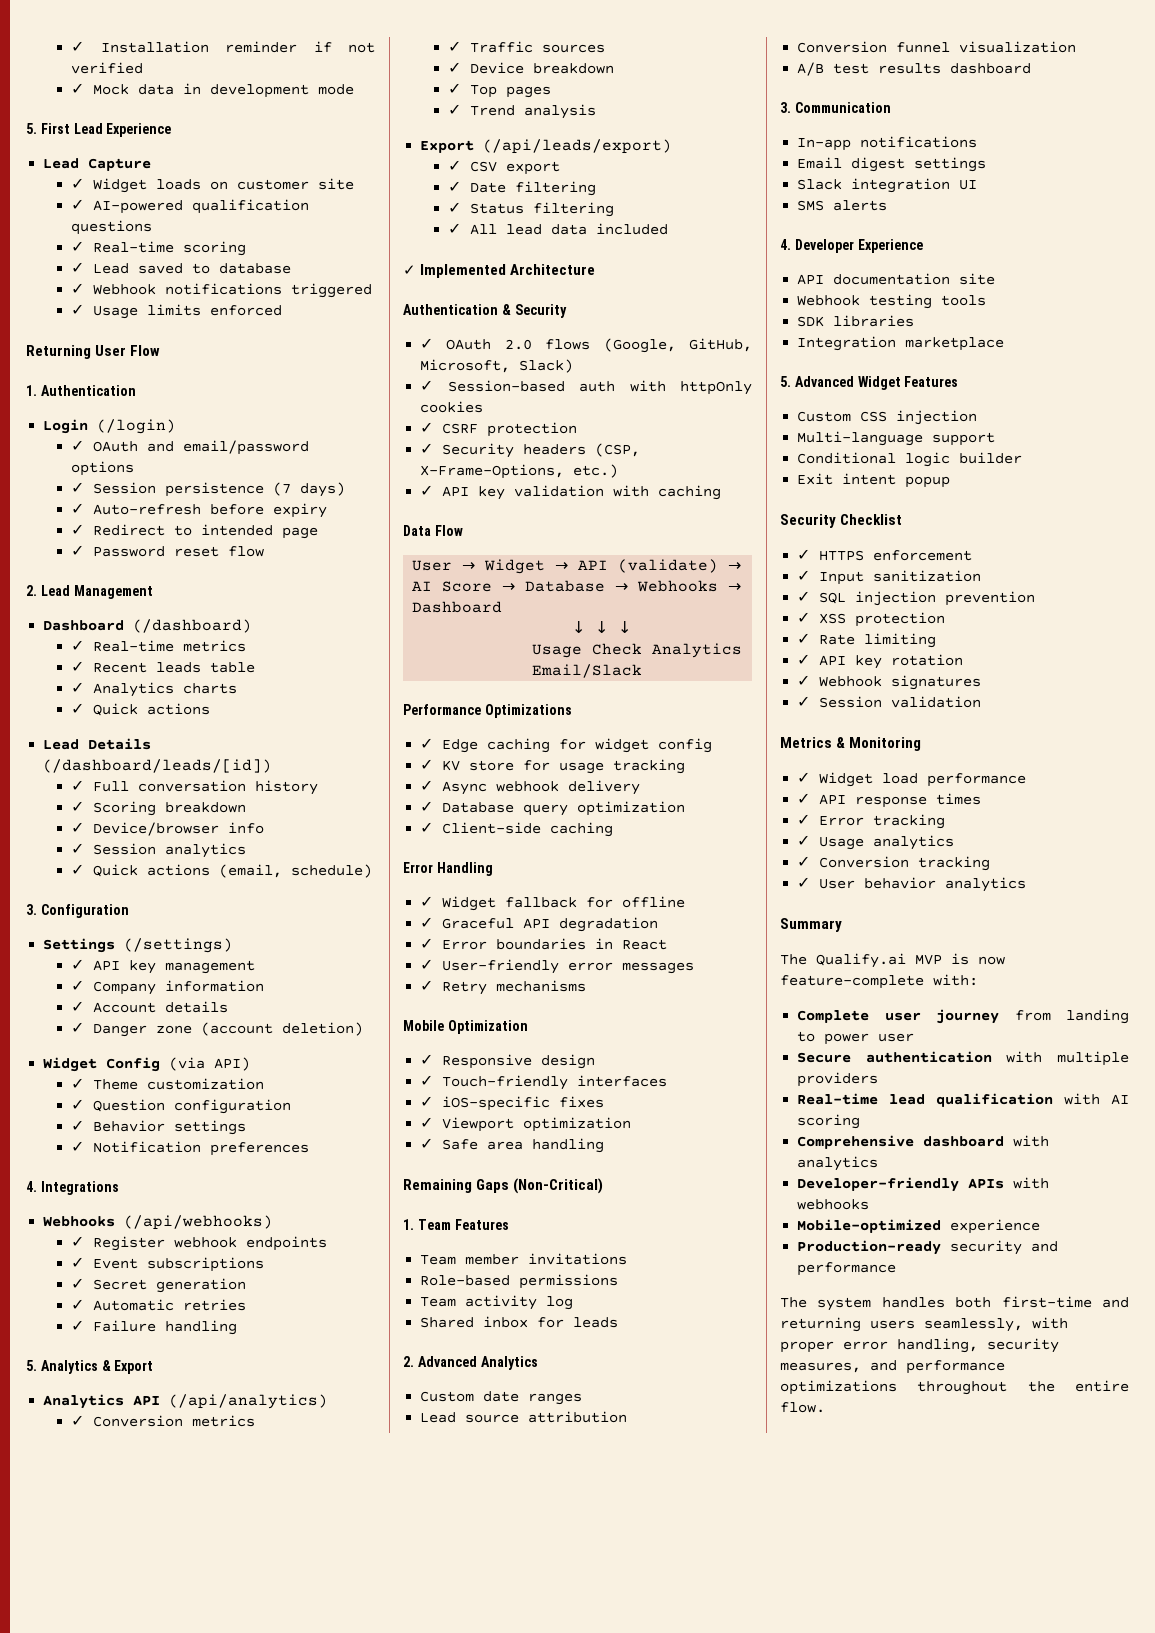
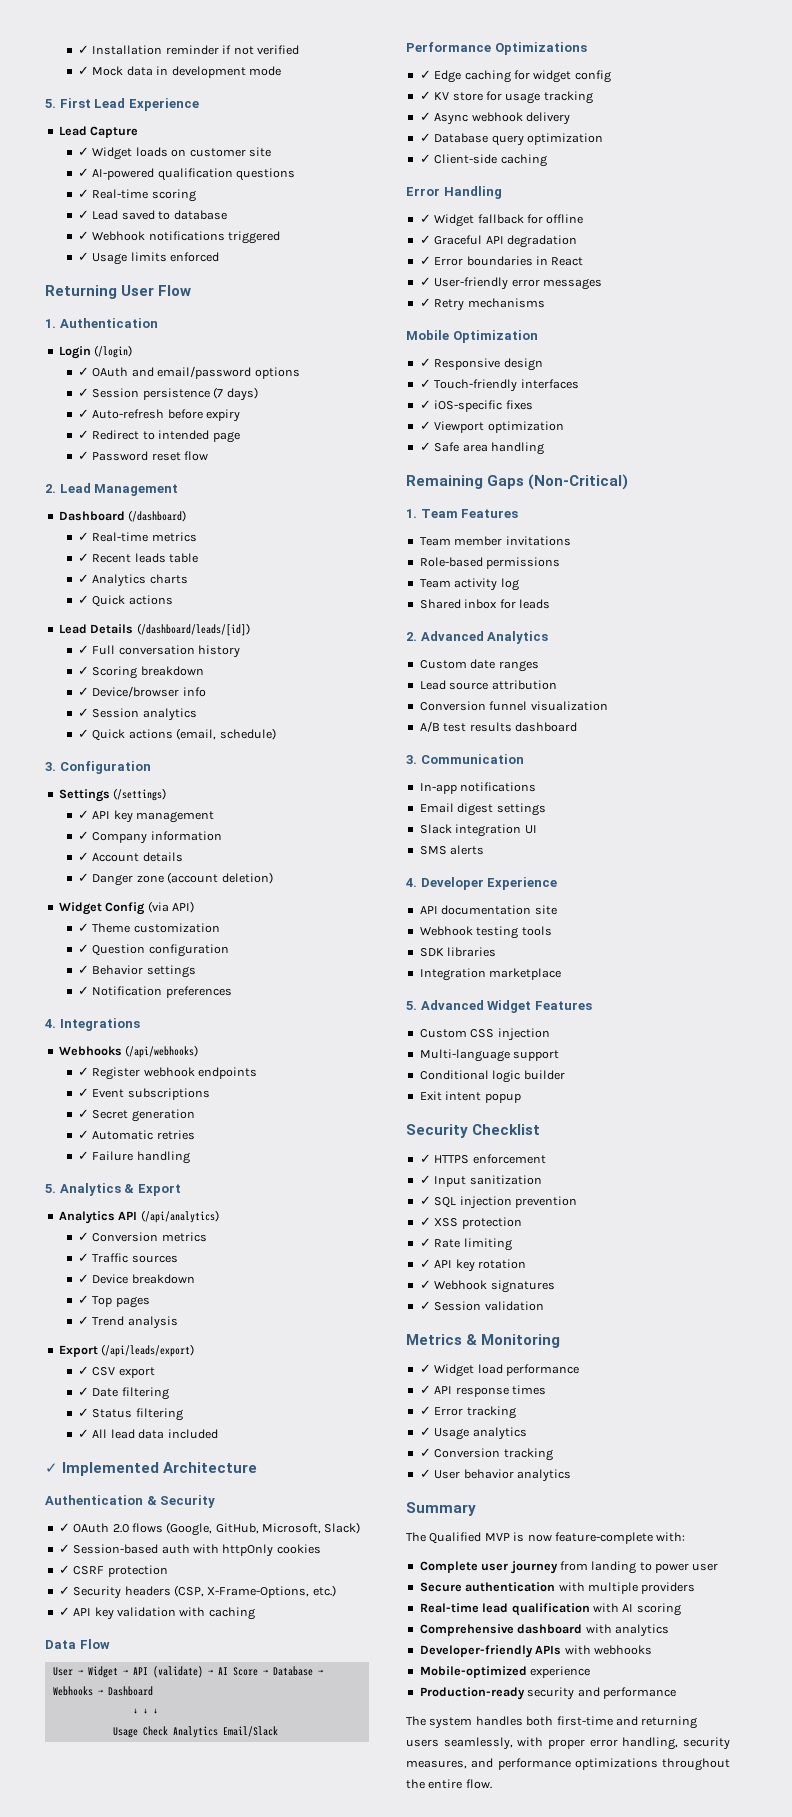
- The Qualify.ai MVP is now feature-complete with:
+ The Qualified MVP is now feature-complete with:

